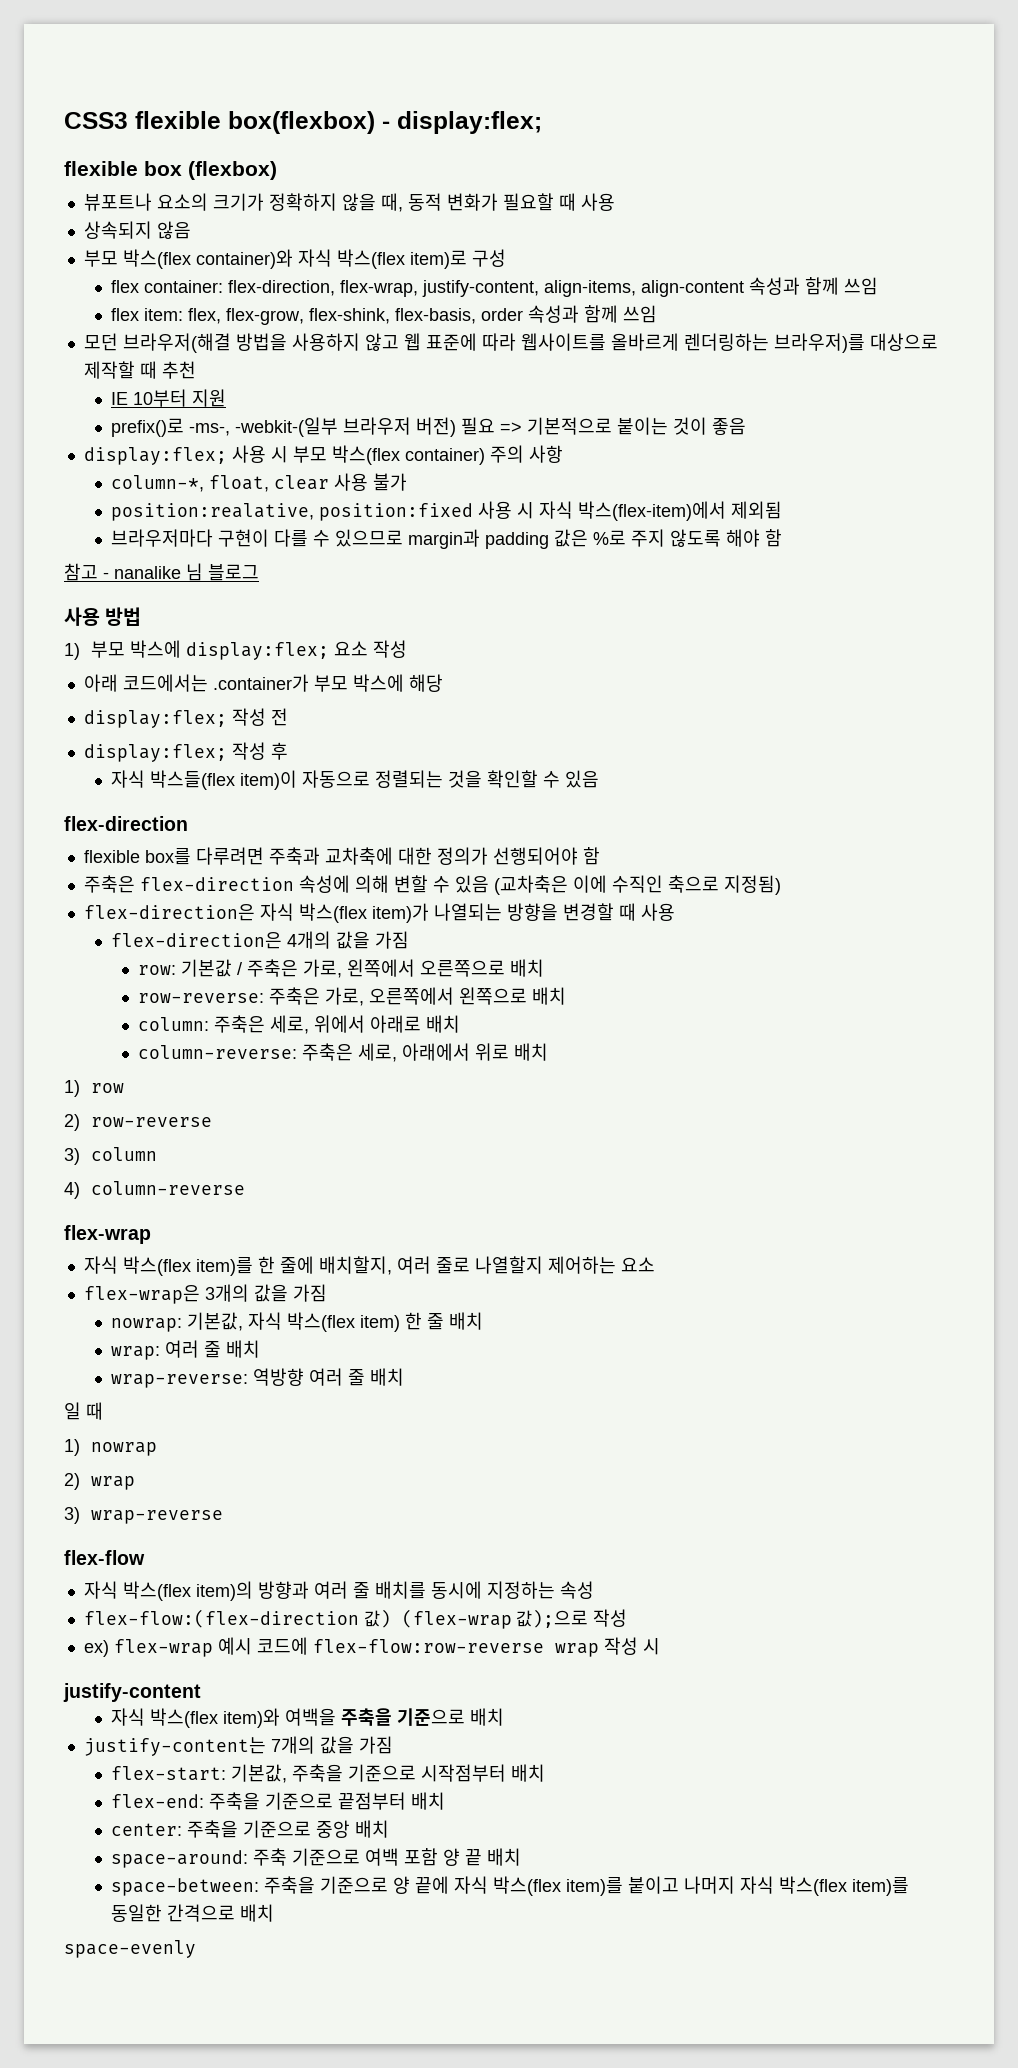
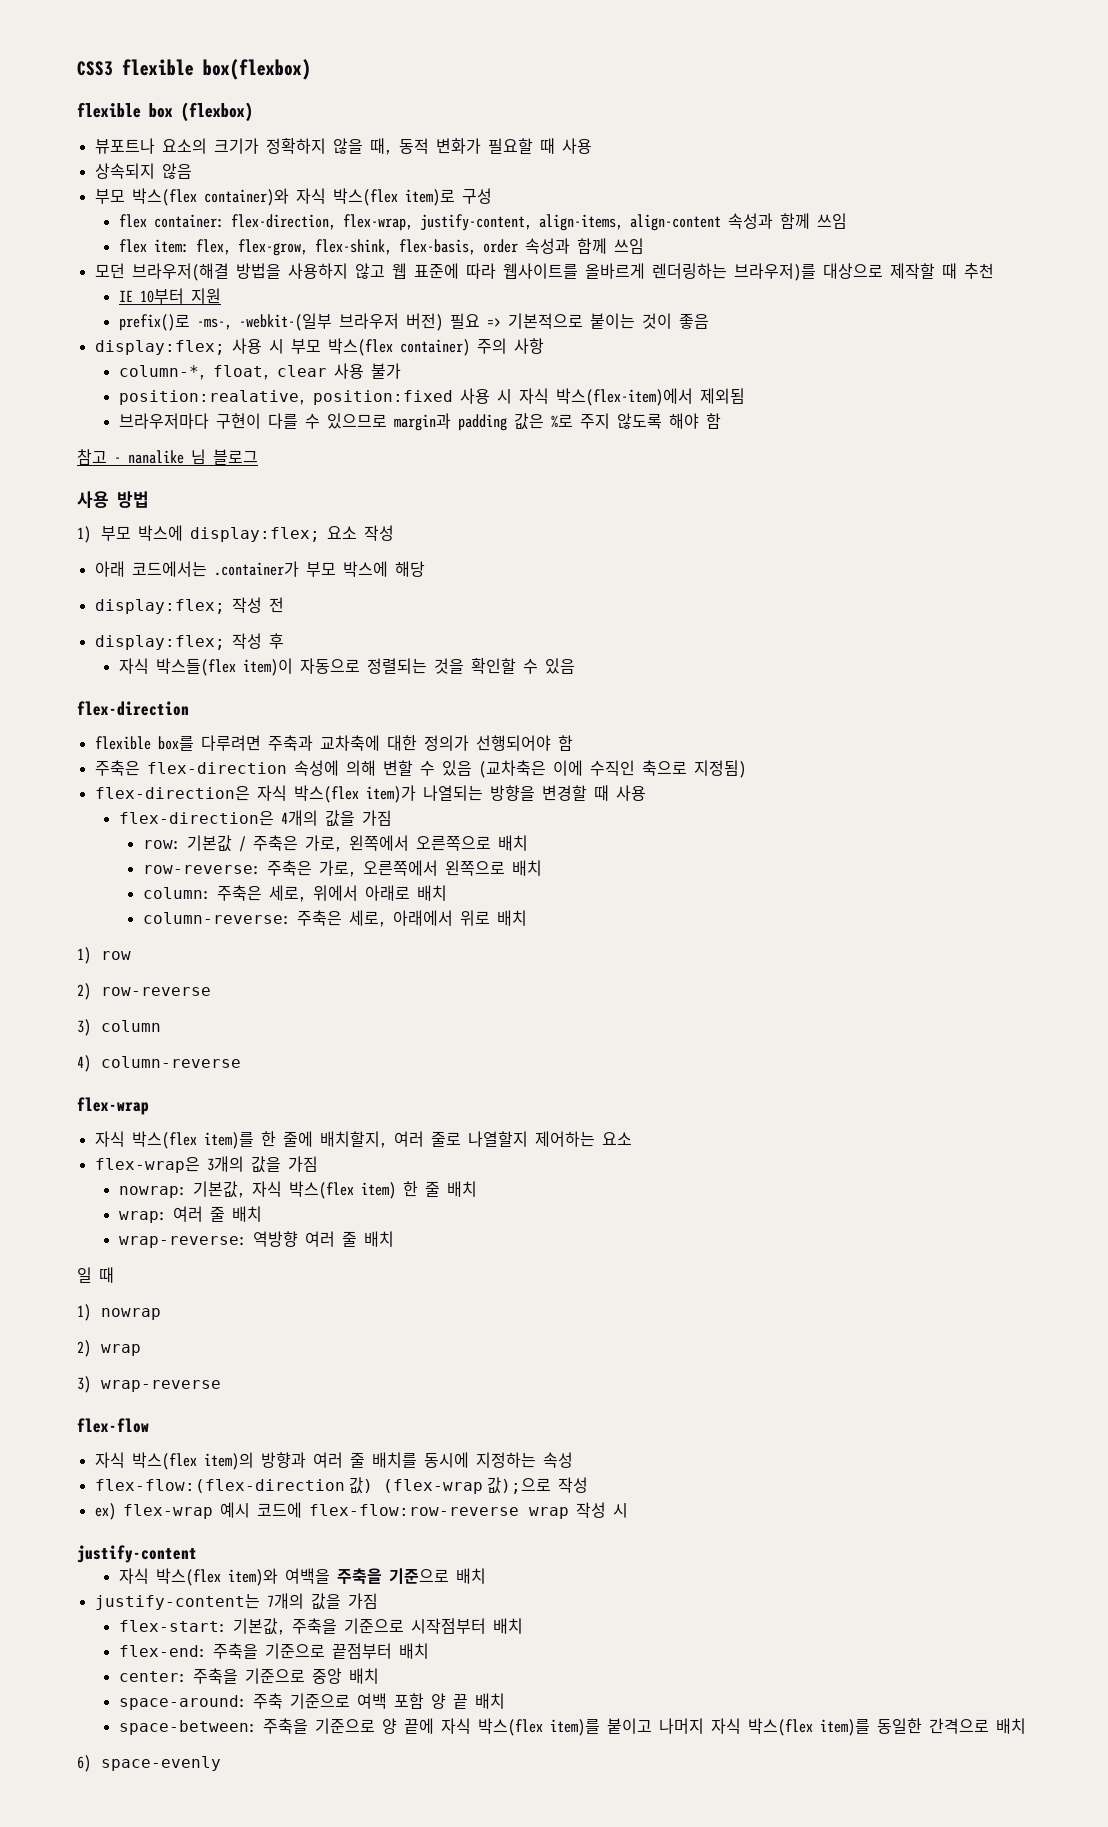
- CSS3 flexible box(flexbox) - display:flex;
+ CSS3 flexible box(flexbox)
- space-evenly
+ 6) space-evenly

